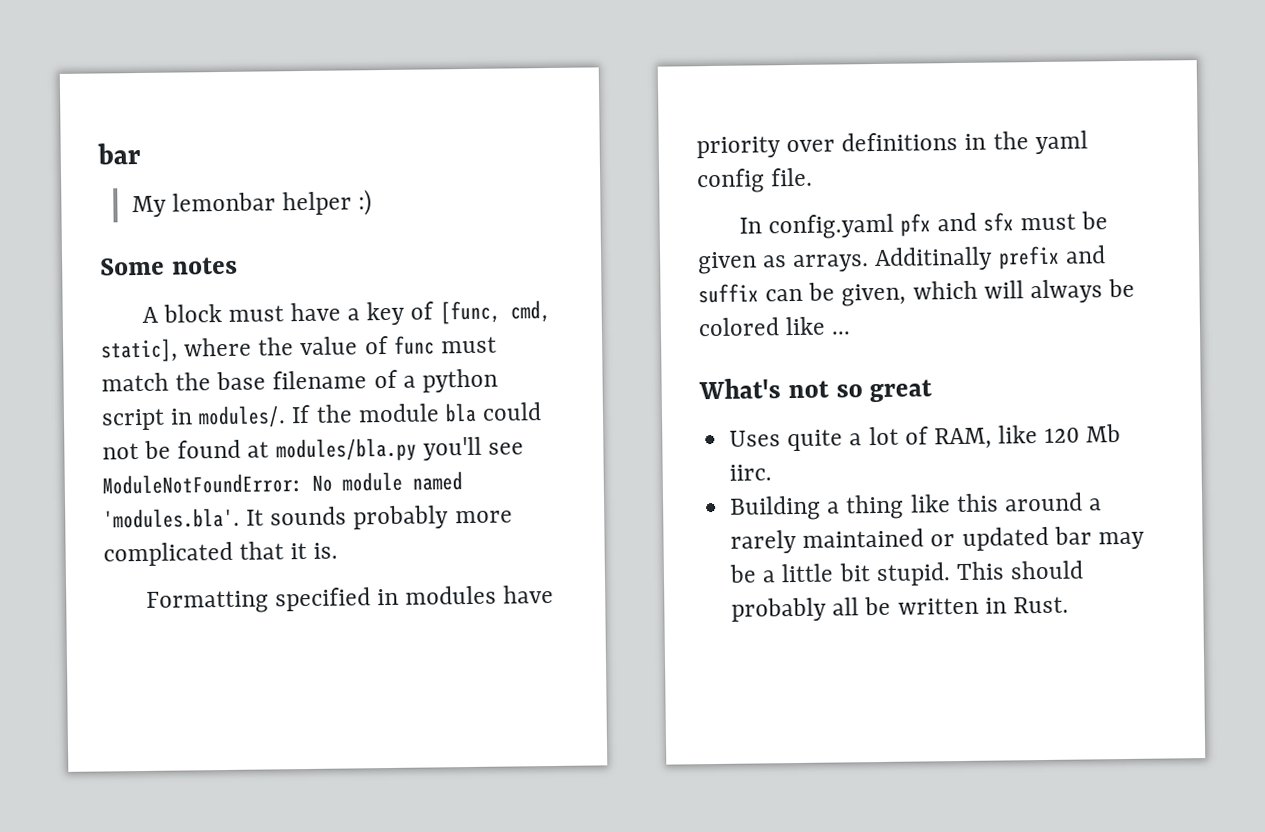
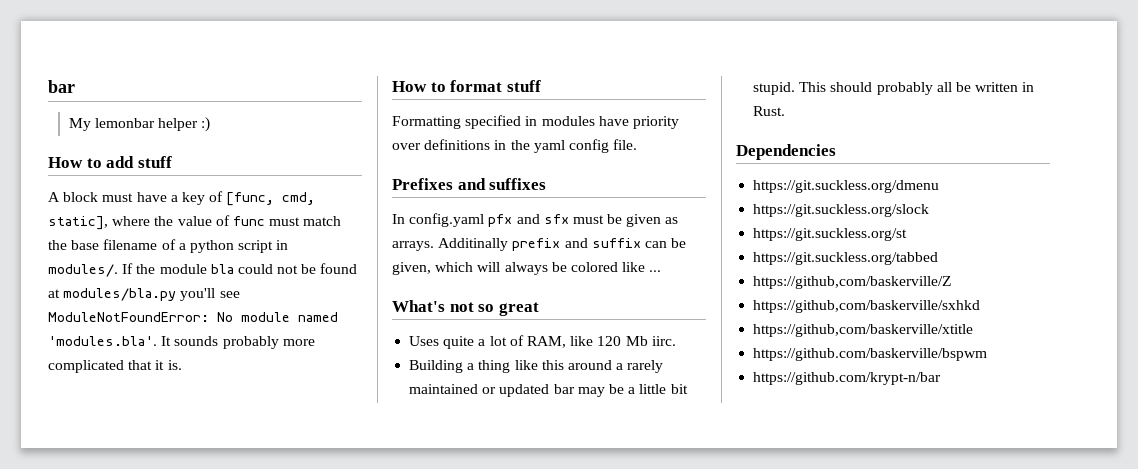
- Some notes
+ How to add stuff
+ How to format stuff
+ Prefixes and suffixes
+ Dependencies
+ https://git.suckless.org/dmenu
+ https://git.suckless.org/slock
+ https://git.suckless.org/st
+ https://git.suckless.org/tabbed
+ https://github,com/baskerville/Z
+ https://github,com/baskerville/sxhkd
+ https://github,com/baskerville/xtitle
+ https://github.com/baskerville/bspwm
+ https://github.com/krypt-n/bar

